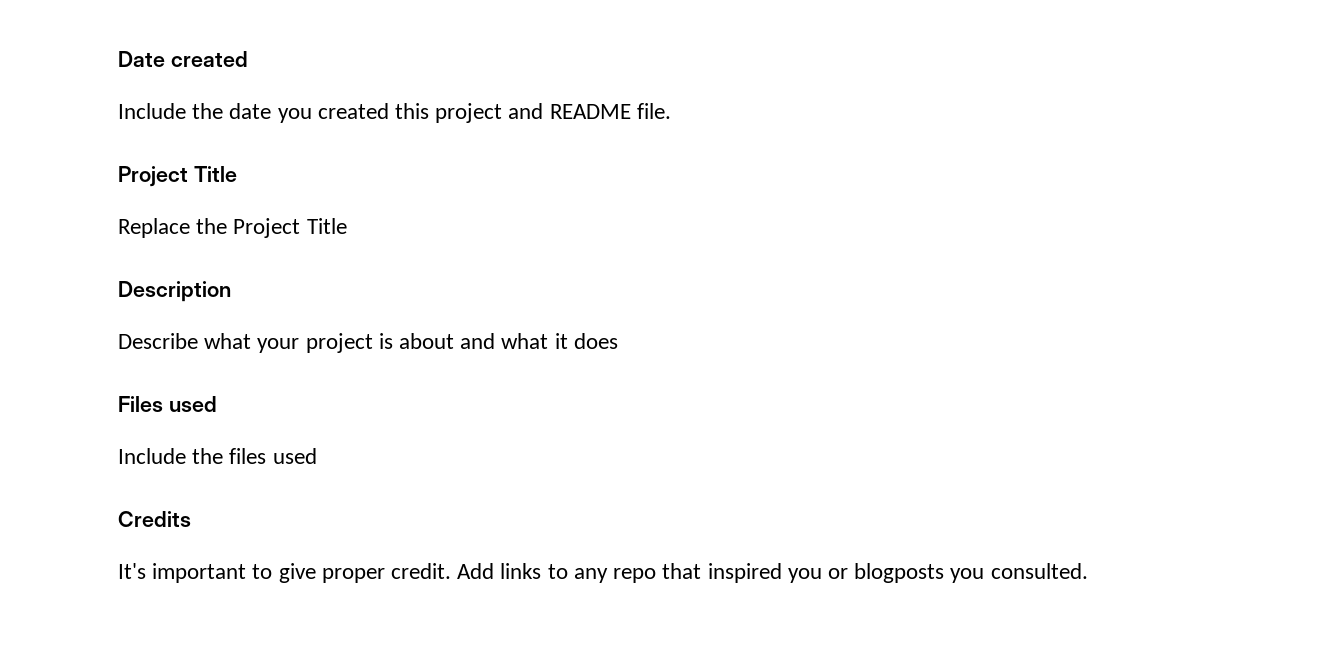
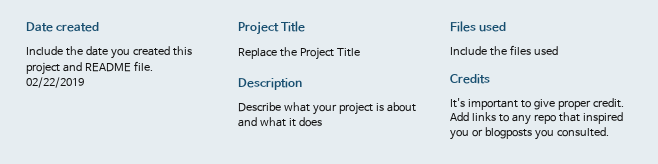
+ 02/22/2019

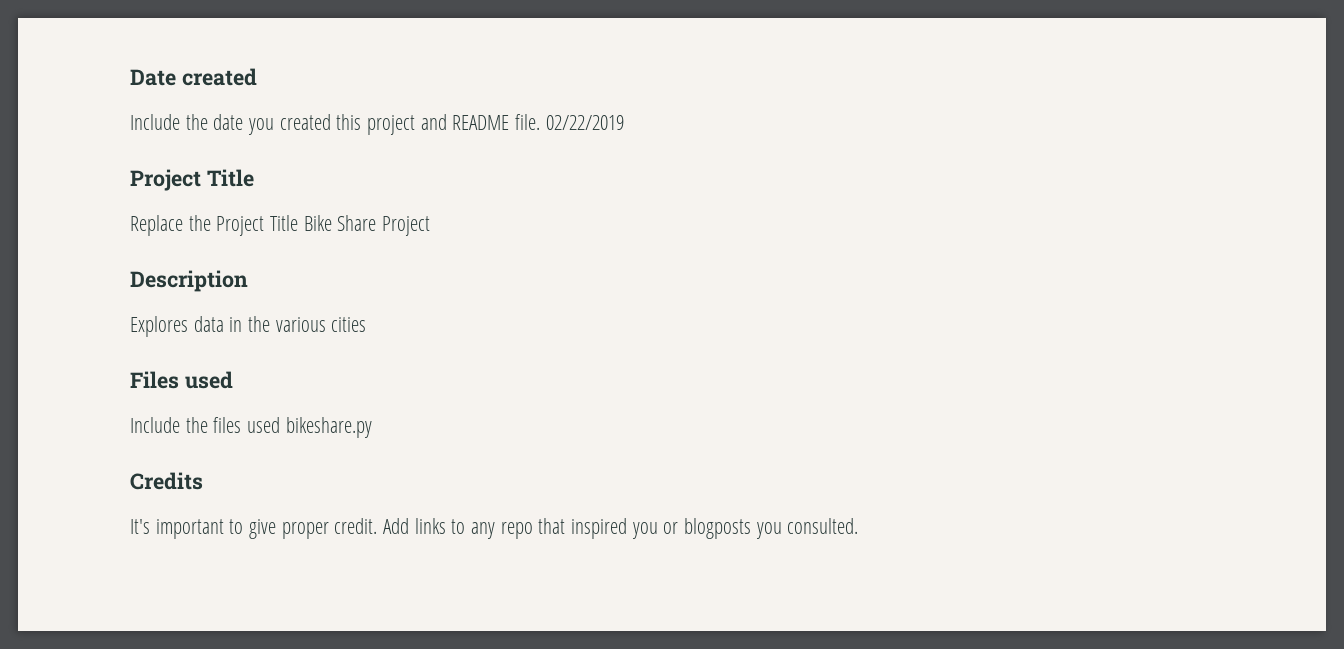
- Replace the Project Title
+ Replace the Project Title Bike Share Project
  Description
- Describe what your project is about and what it does
+ Explores data in the various cities
- Include the files used
+ Include the files used bikeshare.py

